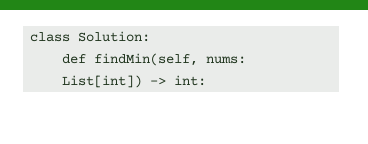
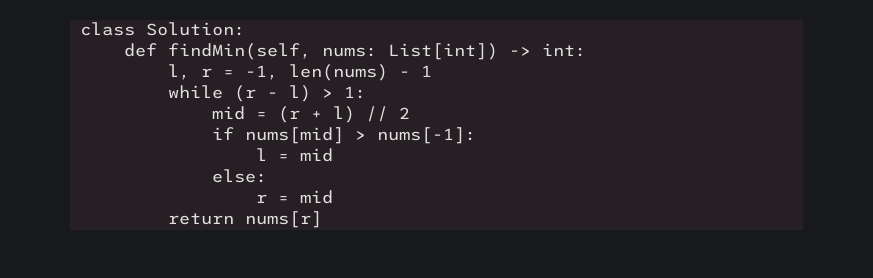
+ l, r = -1, len(nums) - 1
+ while (r - l) > 1:
+ mid = (r + l) // 2
+ if nums[mid] > nums[-1]:
+ l = mid
+ else:
+ r = mid
+ return nums[r]

